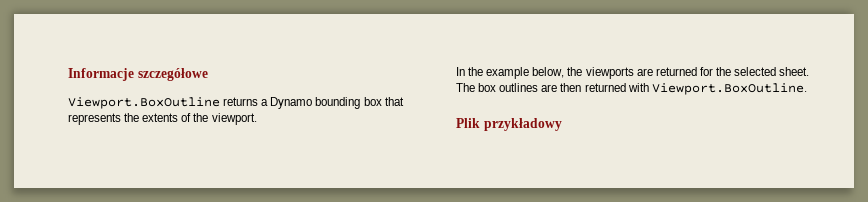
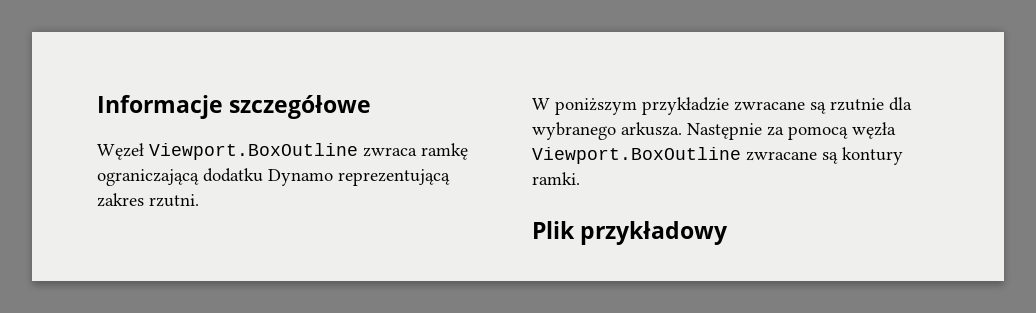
- Viewport.BoxOutline returns a Dynamo bounding box that represents the extents of the viewport.
- In the example below, the viewports are returned for the selected sheet. The box outlines are then returned with Viewport.BoxOutline.
+ Węzeł Viewport.BoxOutline zwraca ramkę ograniczającą dodatku Dynamo reprezentującą zakres rzutni.
+ W poniższym przykładzie zwracane są rzutnie dla wybranego arkusza. Następnie za pomocą węzła Viewport.BoxOutline zwracane są kontury ramki.

